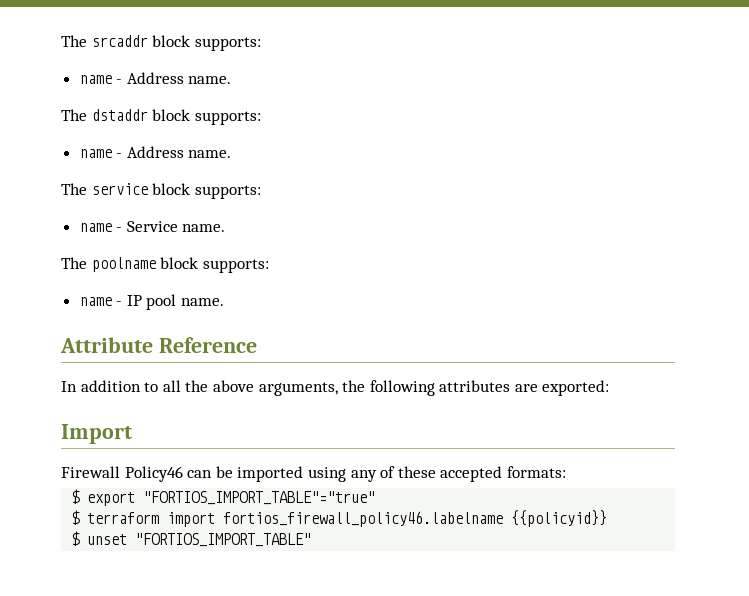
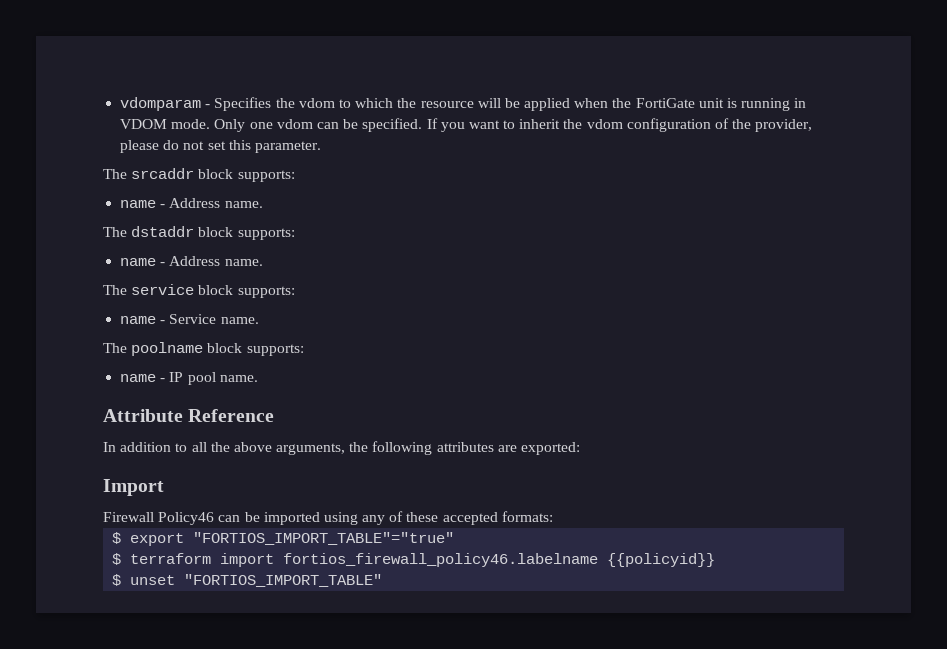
+ vdomparam - Specifies the vdom to which the resource will be applied when the FortiGate unit is running in VDOM mode. Only one vdom can be specified. If you want to inherit the vdom configuration of the provider, please do not set this parameter.

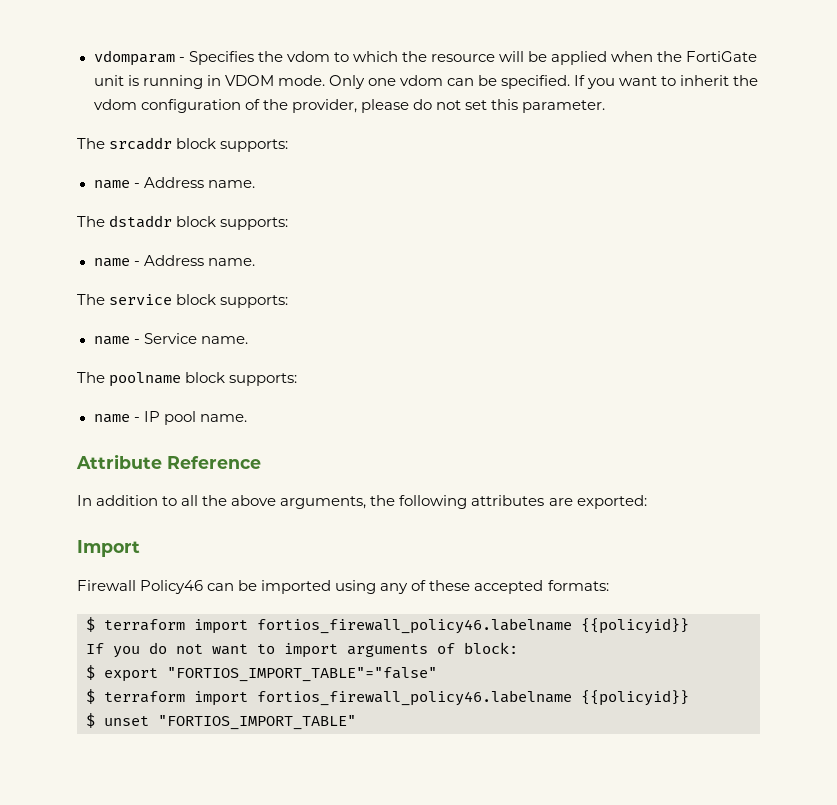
  Firewall Policy46 can be imported using any of these accepted formats:
+ $ terraform import fortios_firewall_policy46.labelname {{policyid}}
+ If you do not want to import arguments of block:
- $ export "FORTIOS_IMPORT_TABLE"="true"
+ $ export "FORTIOS_IMPORT_TABLE"="false"

